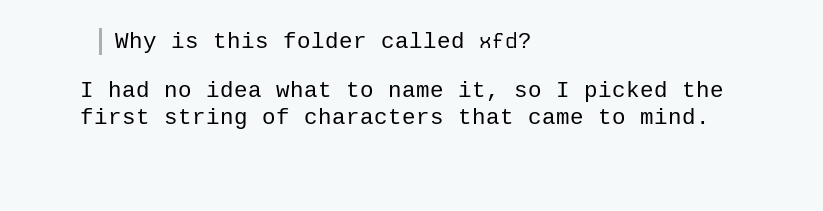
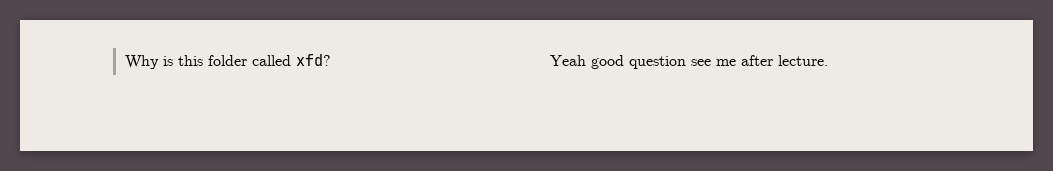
- I had no idea what to name it, so I picked the first string of characters that came to mind.
+ Yeah good question see me after lecture.

